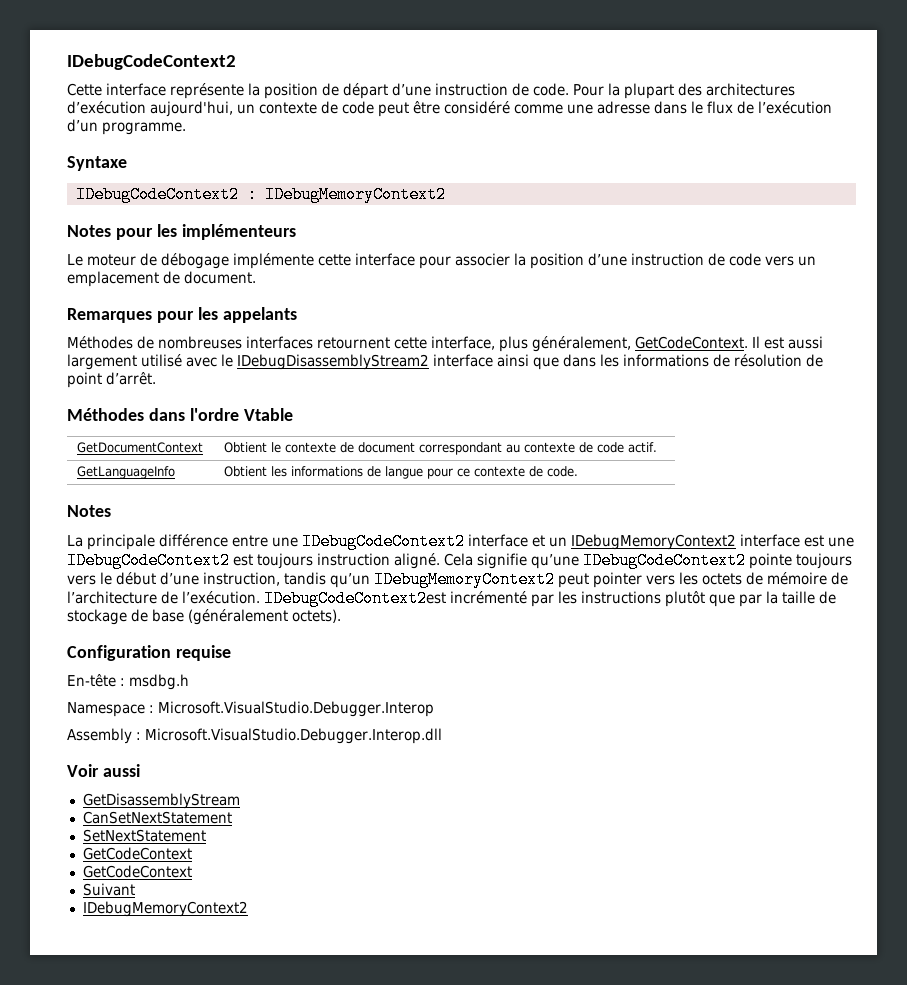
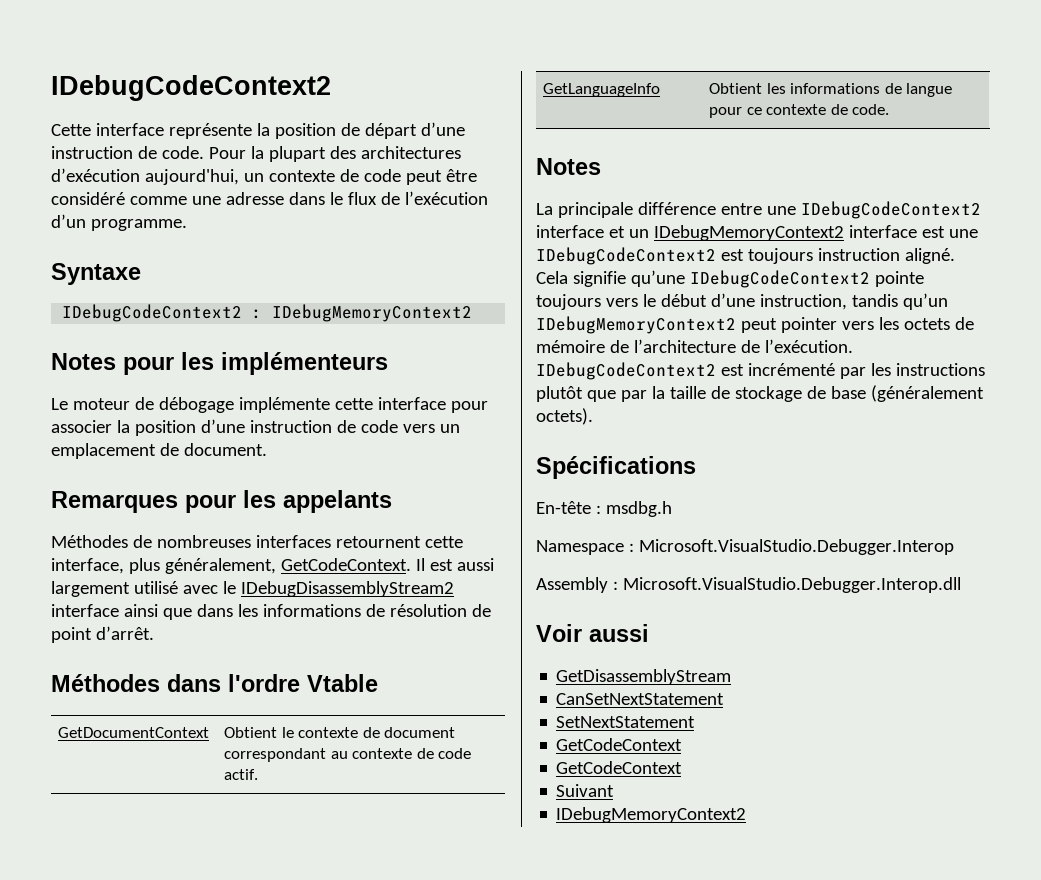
- IDebugCodeContext2est incrémenté par les instructions plutôt que par la taille de stockage de base (généralement octets).
+ IDebugCodeContext2 est incrémenté par les instructions plutôt que par la taille de stockage de base (généralement octets).
- Configuration requise
+ Spécifications

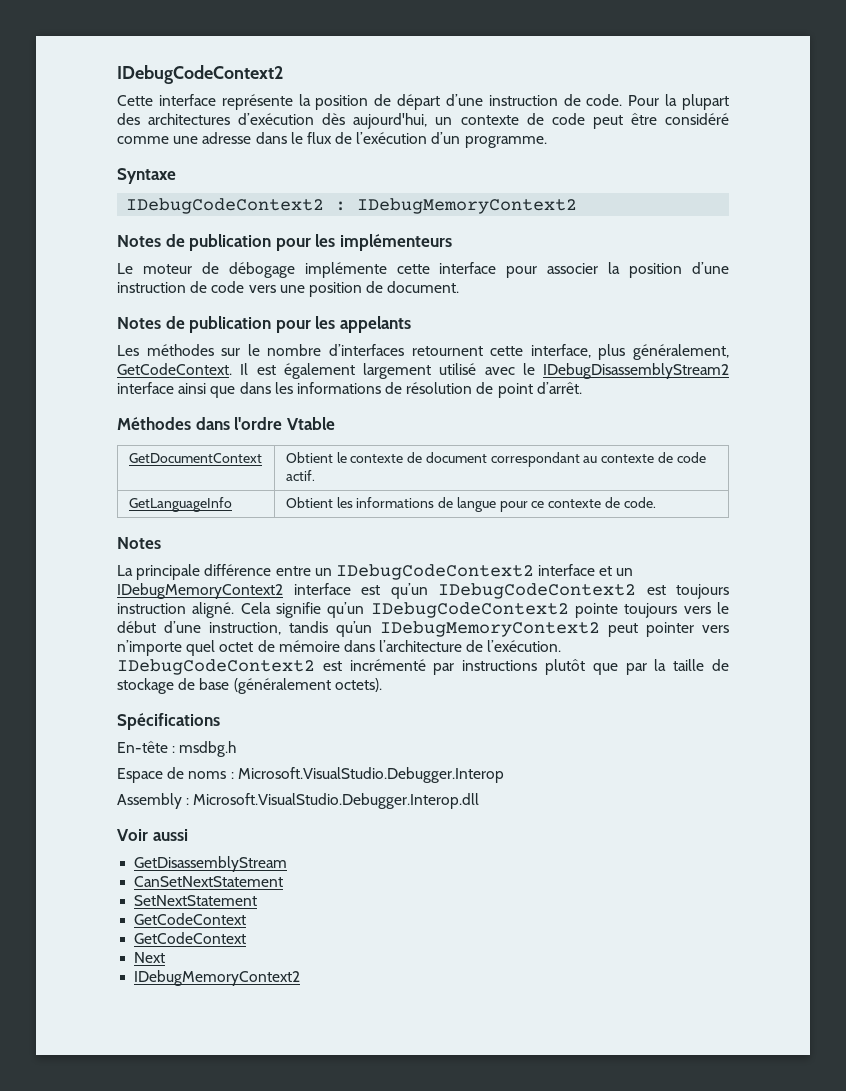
- Pour la plupart des architectures d’exécution aujourd'hui, un contexte de code peut être considéré comme une adresse dans le flux de l’exécution d’un programme.
+ Pour la plupart des architectures d’exécution dès aujourd'hui, un contexte de code peut être considéré comme une adresse dans le flux de l’exécution d’un programme.
- Notes pour les implémenteurs
+ Notes de publication pour les implémenteurs
- Le moteur de débogage implémente cette interface pour associer la position d’une instruction de code vers un emplacement de document.
+ Le moteur de débogage implémente cette interface pour associer la position d’une instruction de code vers une position de document.
- Remarques pour les appelants
+ Notes de publication pour les appelants
- Méthodes de nombreuses interfaces retournent cette interface, plus généralement, GetCodeContext.
+ Les méthodes sur le nombre d’interfaces retournent cette interface, plus généralement, GetCodeContext.
- Il est aussi largement utilisé avec le IDebugDisassemblyStream2 interface ainsi que dans les informations de résolution de point d’arrêt.
+ Il est également largement utilisé avec le IDebugDisassemblyStream2 interface ainsi que dans les informations de résolution de point d’arrêt.
- La principale différence entre une IDebugCodeContext2 interface et un IDebugMemoryContext2 interface est une IDebugCodeContext2 est toujours instruction aligné.
+ La principale différence entre un IDebugCodeContext2 interface et un IDebugMemoryContext2 interface est qu’un IDebugCodeContext2 est toujours instruction aligné.
- Cela signifie qu’une IDebugCodeContext2 pointe toujours vers le début d’une instruction, tandis qu’un IDebugMemoryContext2 peut pointer vers les octets de mémoire de l’architecture de l’exécution.
+ Cela signifie qu’un IDebugCodeContext2 pointe toujours vers le début d’une instruction, tandis qu’un IDebugMemoryContext2 peut pointer vers n’importe quel octet de mémoire dans l’architecture de l’exécution.
- IDebugCodeContext2 est incrémenté par les instructions plutôt que par la taille de stockage de base (généralement octets).
+ IDebugCodeContext2 est incrémenté par instructions plutôt que par la taille de stockage de base (généralement octets).
- Namespace : Microsoft.VisualStudio.Debugger.Interop
+ Espace de noms : Microsoft.VisualStudio.Debugger.Interop
- Suivant
+ Next

